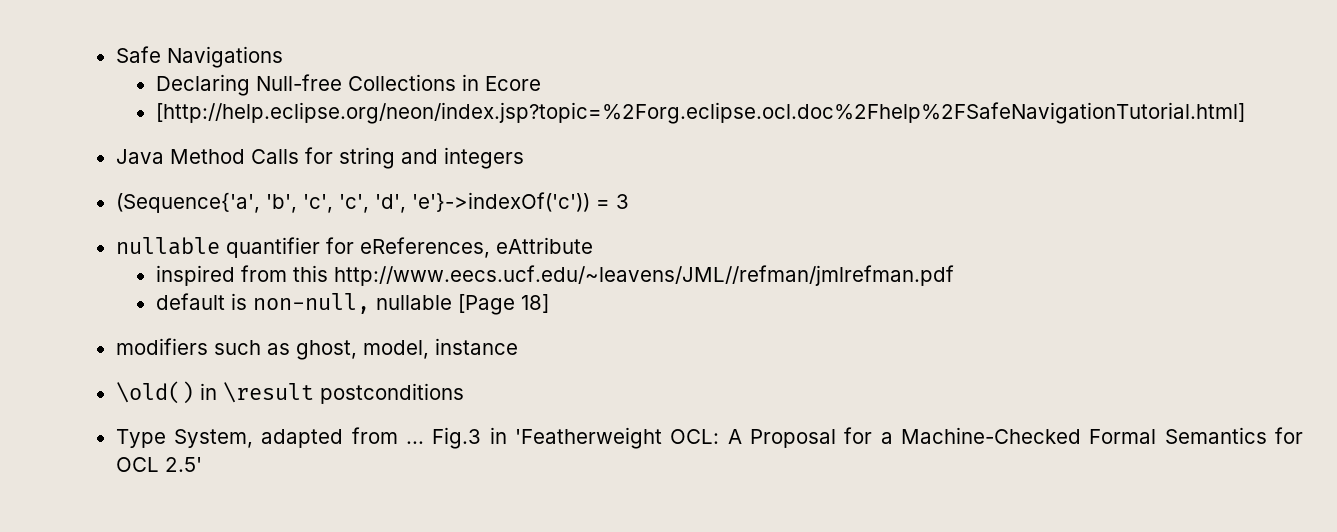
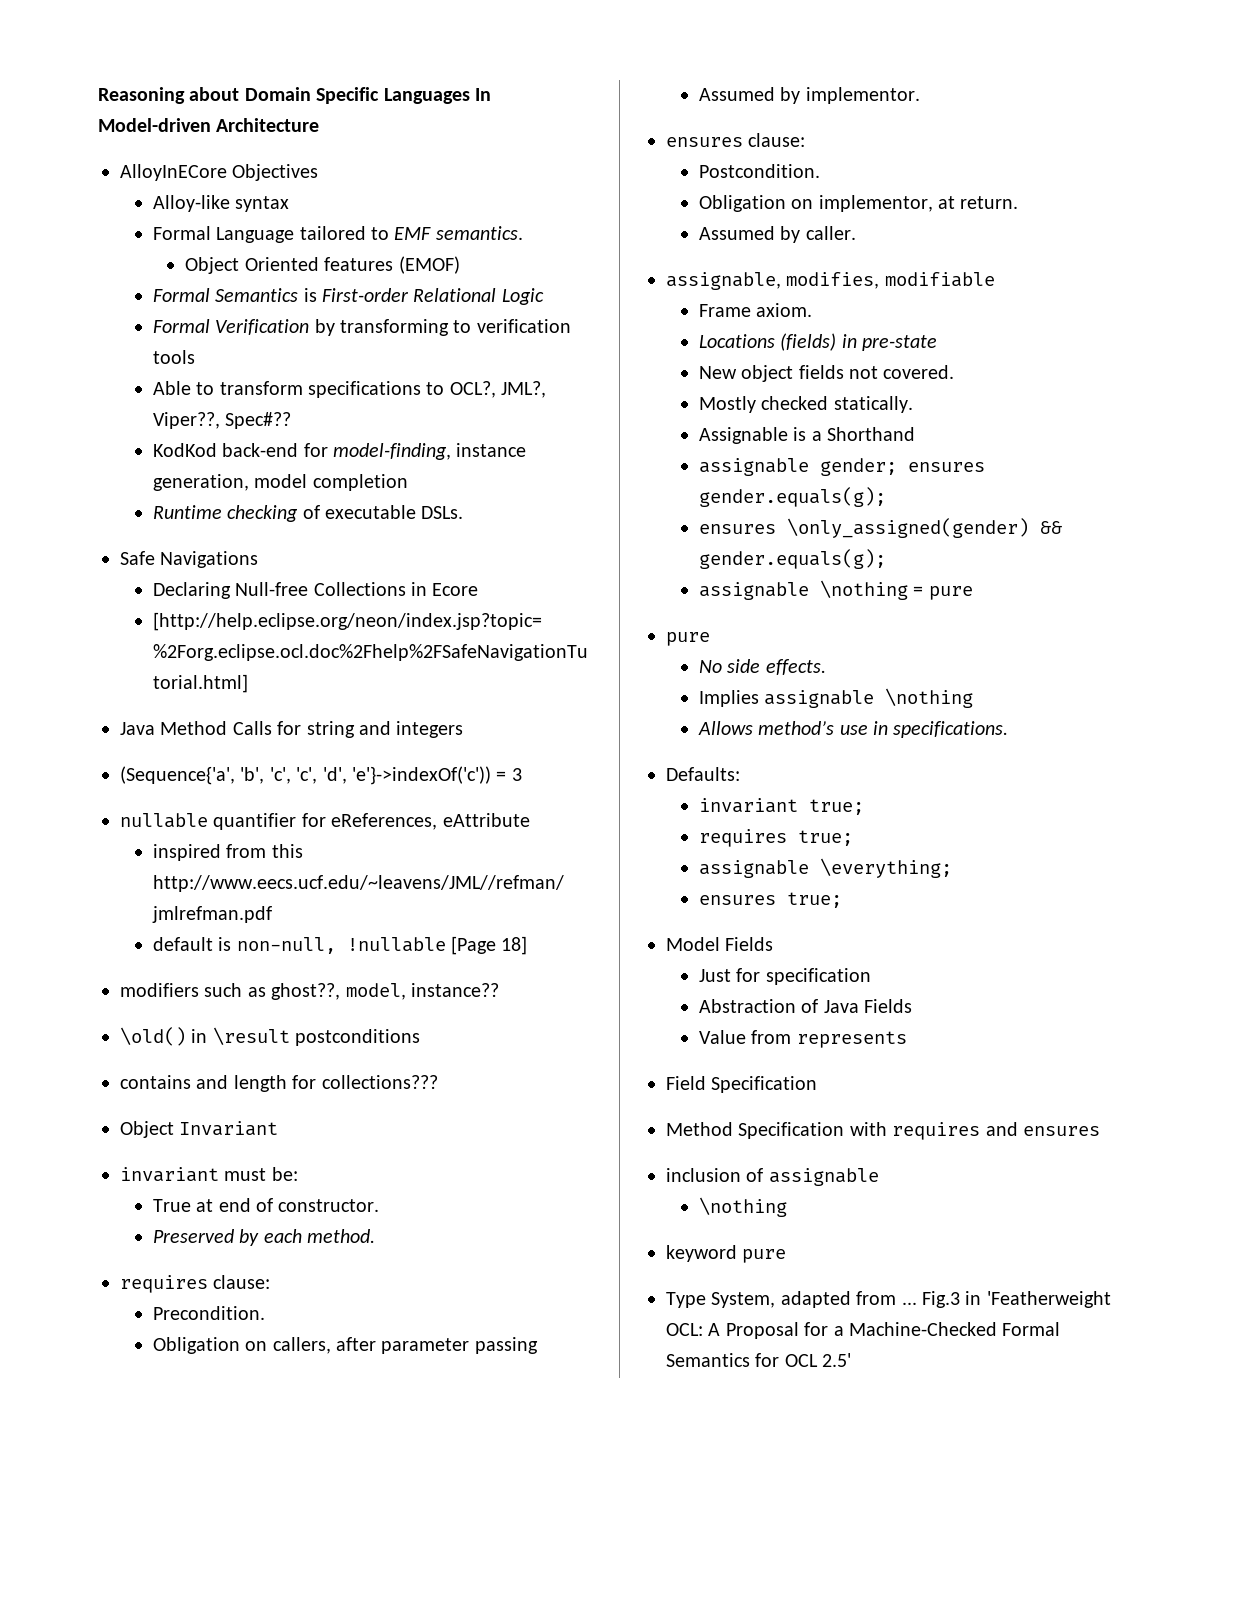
+ Reasoning about Domain Specific Languages In Model-driven Architecture
+ AlloyInECore Objectives
+ Alloy-like syntax
+ Formal Language tailored to EMF semantics.
+ Object Oriented features (EMOF)
+ Formal Semantics is First-order Relational Logic
+ Formal Verification by transforming to verification tools
+ Able to transform specifications to OCL?, JML?, Viper??, Spec#??
+ KodKod back-end for model-finding, instance generation, model completion
+ Runtime checking of executable DSLs.
- default is non-null, nullable [Page 18]
+ default is non-null, !nullable [Page 18]
- modifiers such as ghost, model, instance
+ modifiers such as ghost??, model, instance??
+ contains and length for collections???
+ Object Invariant
+ invariant must be:
+ True at end of constructor.
+ Preserved by each method.
+ requires clause:
+ Precondition.
+ Obligation on callers, after parameter passing
+ Assumed by implementor.
+ ensures clause:
+ Postcondition.
+ Obligation on implementor, at return.
+ Assumed by caller.
+ assignable, modifies, modifiable
+ Frame axiom.
+ Locations (fields) in pre-state
+ New object fields not covered.
+ Mostly checked statically.
+ Assignable is a Shorthand
+ assignable gender; ensures gender.equals(g);
+ ensures \only_assigned(gender) && gender.equals(g);
+ assignable \nothing = pure
+ pure
+ No side effects.
+ Implies assignable \nothing
+ Allows method’s use in specifications.
+ Defaults:
+ invariant true;
+ requires true;
+ assignable \everything;
+ ensures true;
+ Model Fields
+ Just for specification
+ Abstraction of Java Fields
+ Value from represents
+ Field Specification
+ Method Specification with requires and ensures
+ inclusion of assignable
+ \nothing
+ keyword pure

